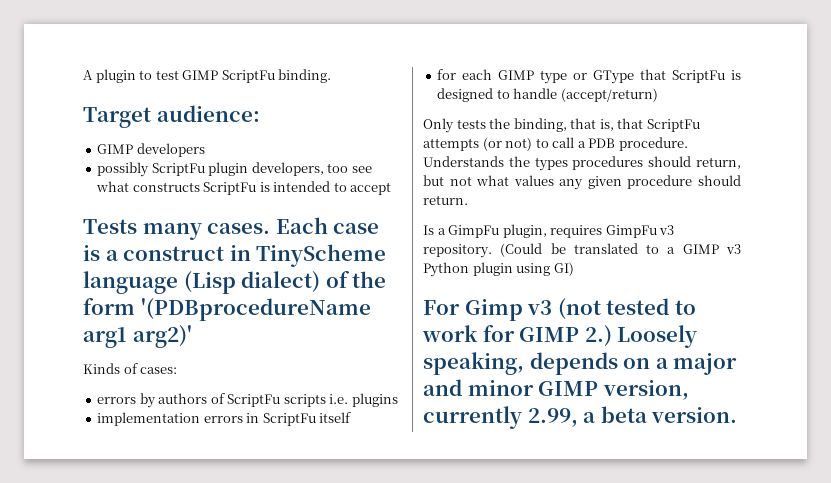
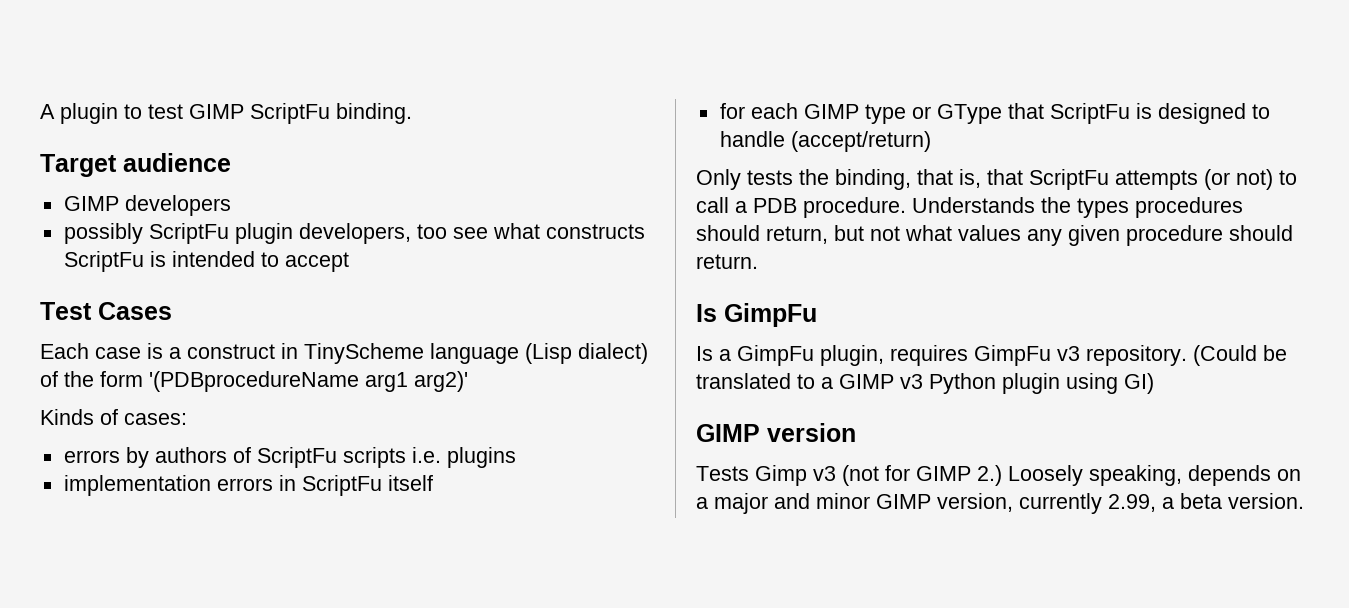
- Target audience:
+ Target audience
- Tests many cases. Each case is a construct in TinyScheme language (Lisp dialect) of the form '(PDBprocedureName arg1 arg2)'
+ Test Cases
+ Each case is a construct in TinyScheme language (Lisp dialect) of the form '(PDBprocedureName arg1 arg2)'
+ Is GimpFu
- For Gimp v3 (not tested to work for GIMP 2.) Loosely speaking, depends on a major and minor GIMP version, currently 2.99, a beta version.
+ GIMP version
+ Tests Gimp v3 (not for GIMP 2.) Loosely speaking, depends on a major and minor GIMP version, currently 2.99, a beta version.

